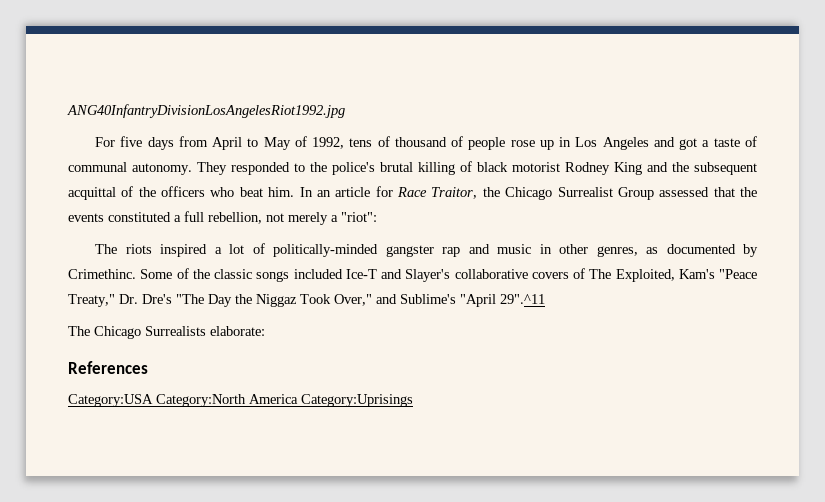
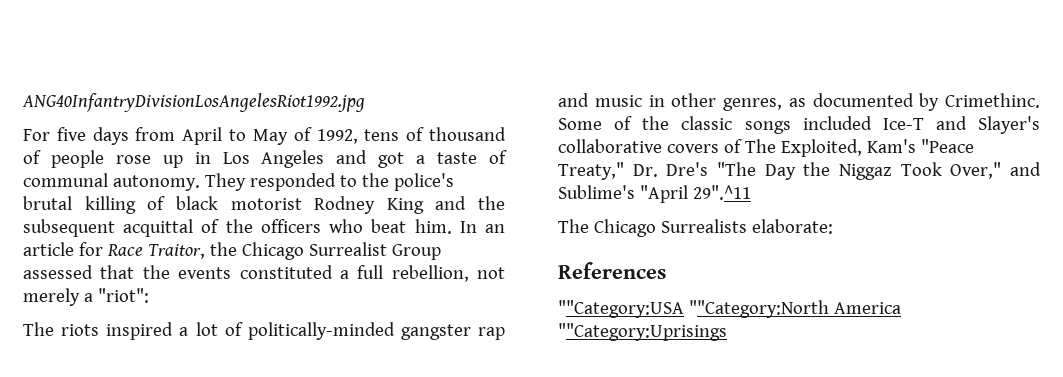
- Category:USA Category:North America Category:Uprisings
+ ""Category:USA ""Category:North America ""Category:Uprisings

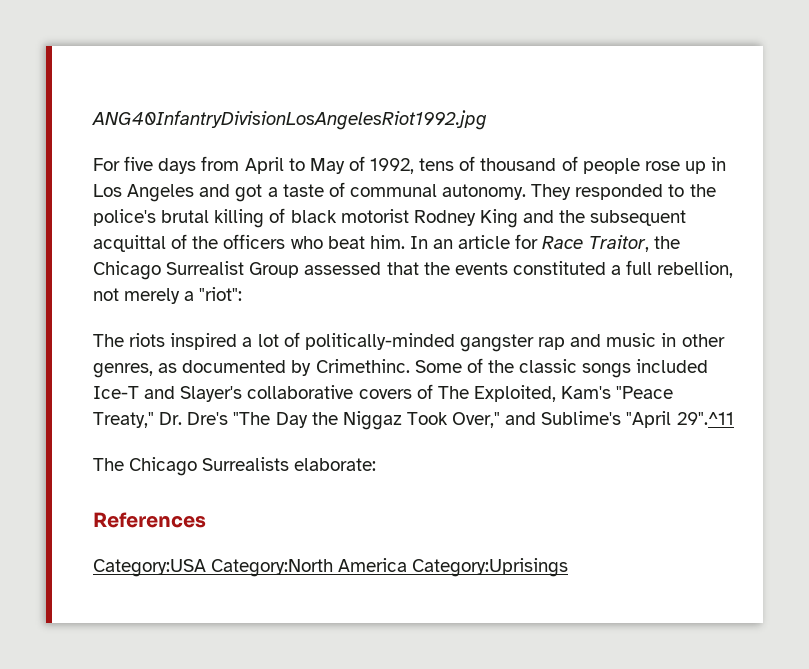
- ""Category:USA ""Category:North America ""Category:Uprisings
+ Category:USA Category:North America Category:Uprisings

